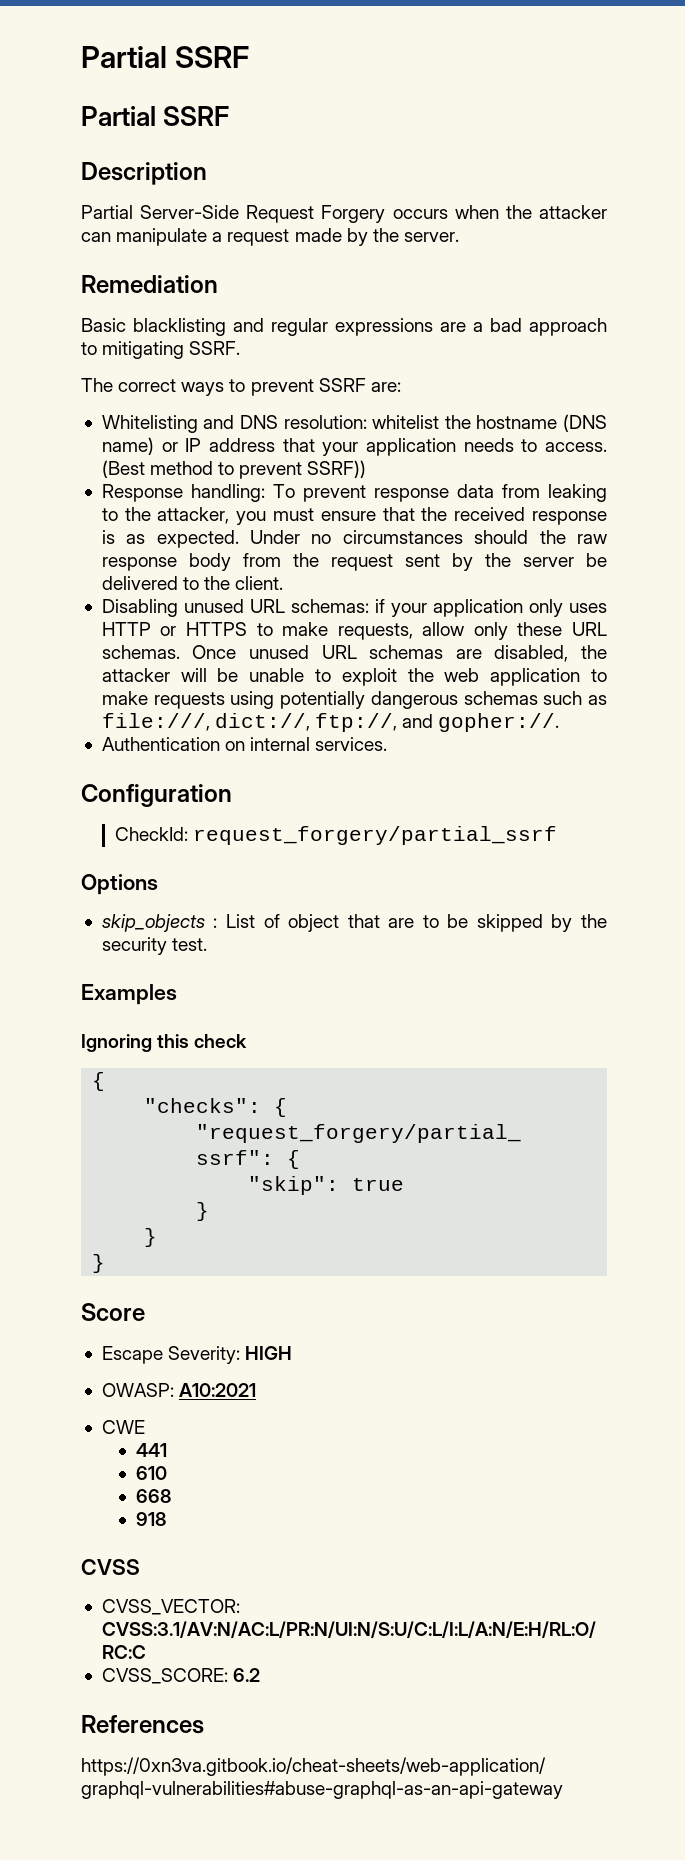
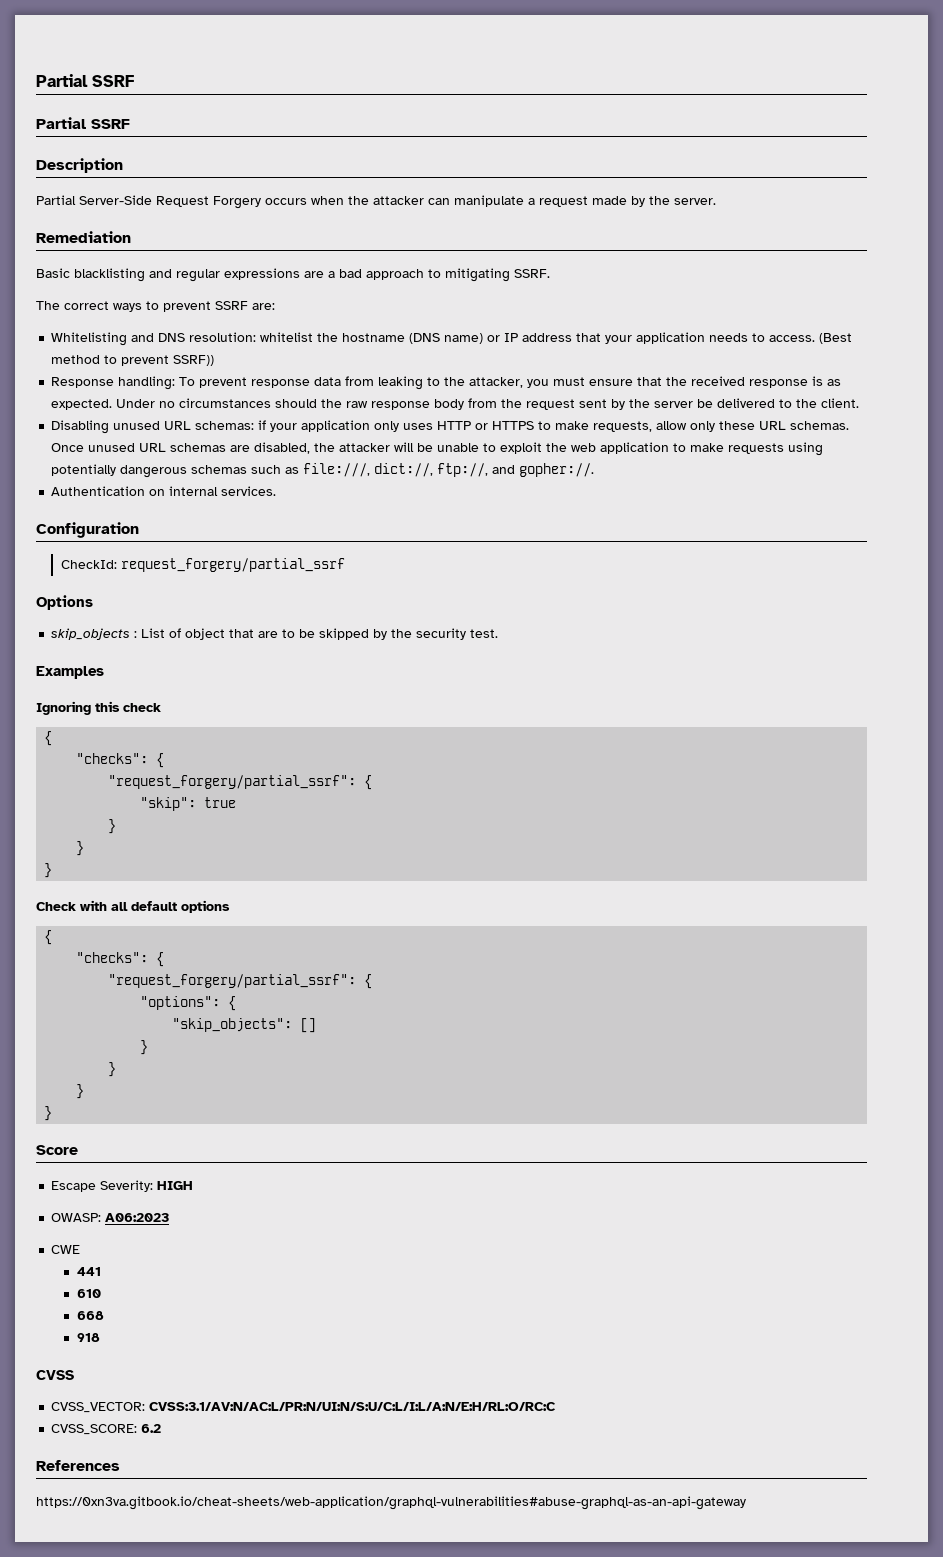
+ Check with all default options
+ {
+ "checks": {
+ "request_forgery/partial_ssrf": {
+ "options": {
+ "skip_objects": []
+ }
+ }
+ }
+ }
- OWASP: A10:2021
+ OWASP: A06:2023

